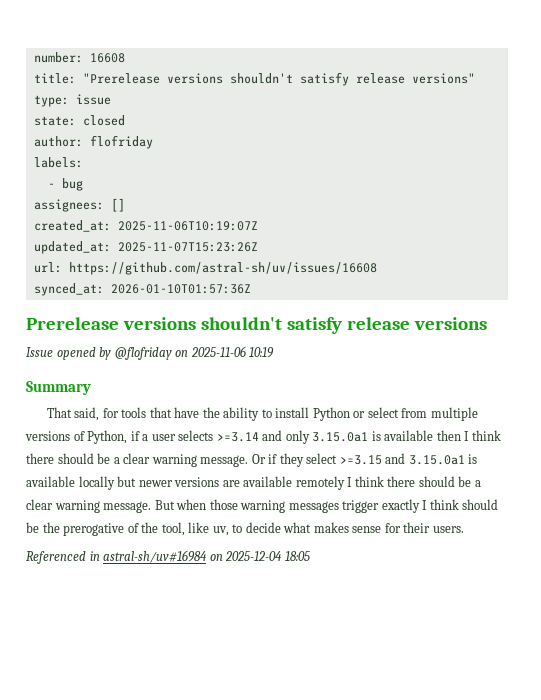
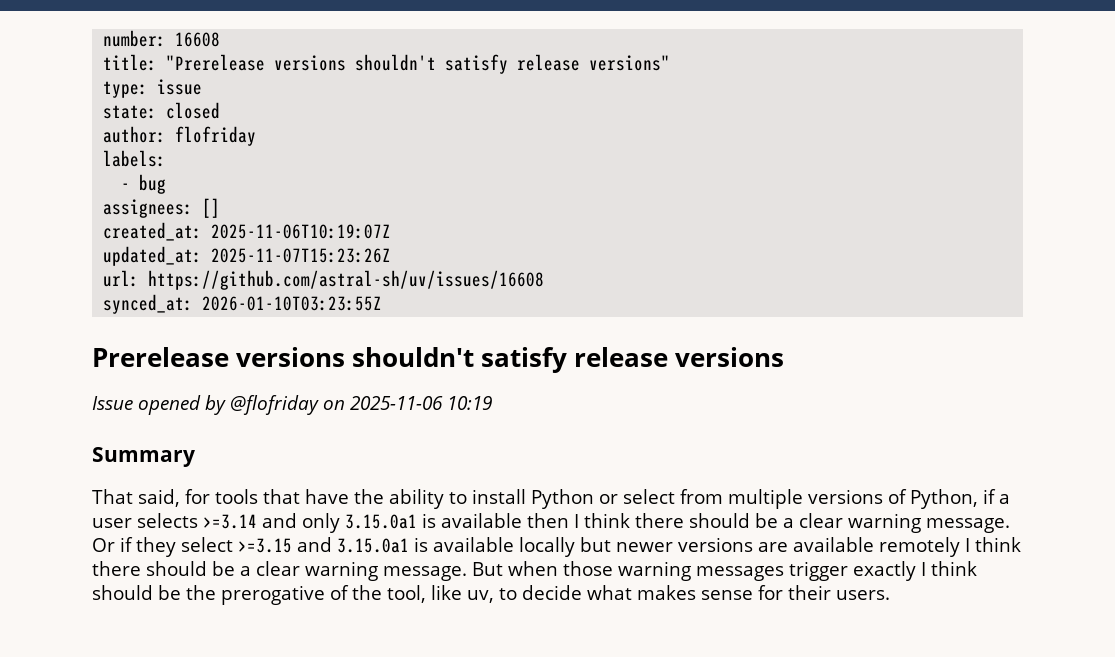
- synced_at: 2026-01-10T01:57:36Z
+ synced_at: 2026-01-10T03:23:55Z
- Referenced in astral-sh/uv#16984 on 2025-12-04 18:05

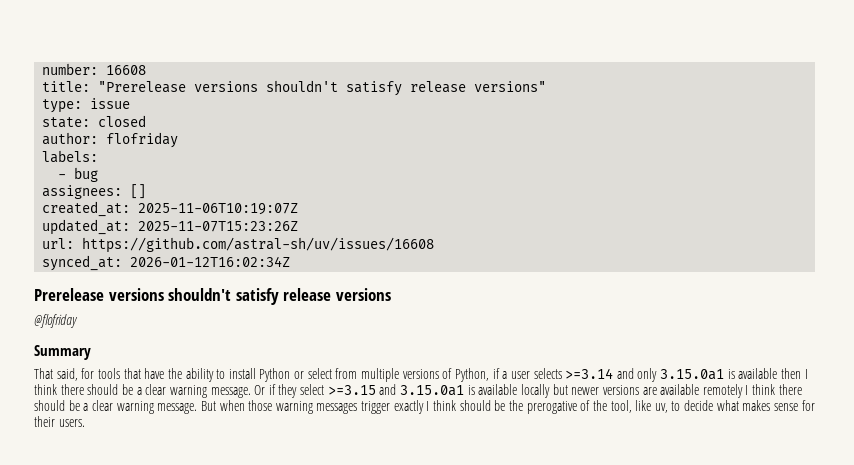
- synced_at: 2026-01-10T03:23:55Z
+ synced_at: 2026-01-12T16:02:34Z
- Issue opened by @flofriday on 2025-11-06 10:19
+ @flofriday

